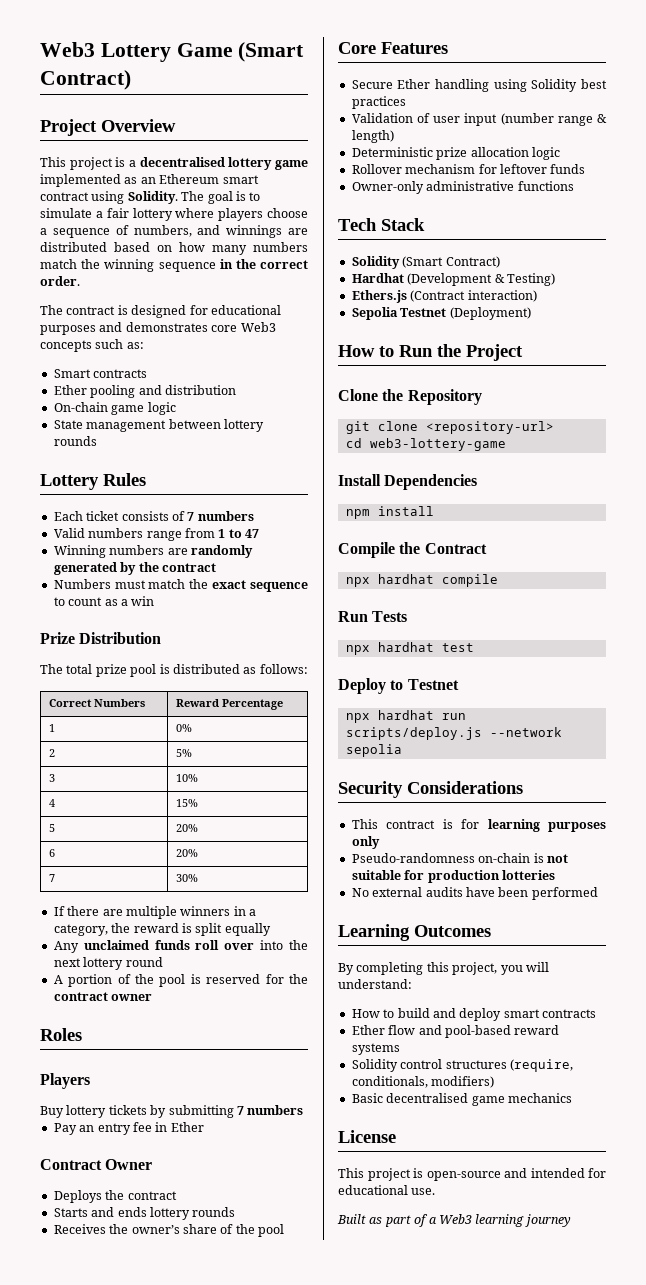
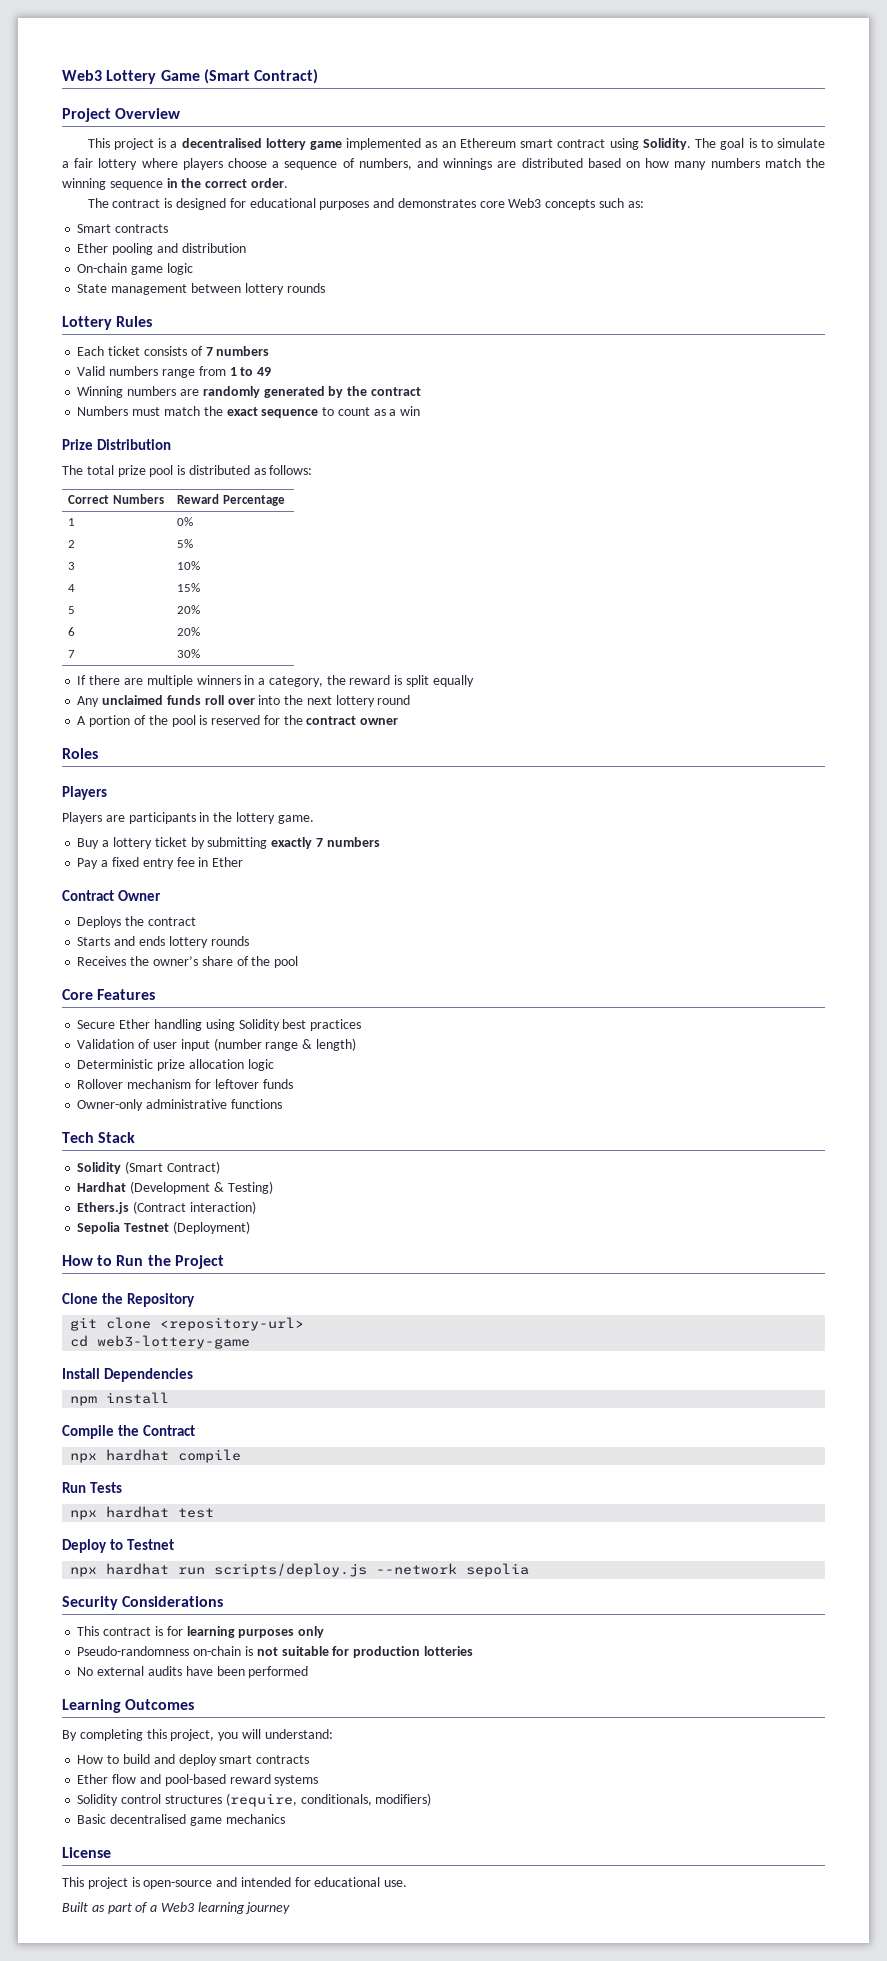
- Valid numbers range from 1 to 47
+ Valid numbers range from 1 to 49
- Buy lottery tickets by submitting 7 numbers
+ Players are participants in the lottery game.
+ Buy a lottery ticket by submitting exactly 7 numbers
- Pay an entry fee in Ether
+ Pay a fixed entry fee in Ether

